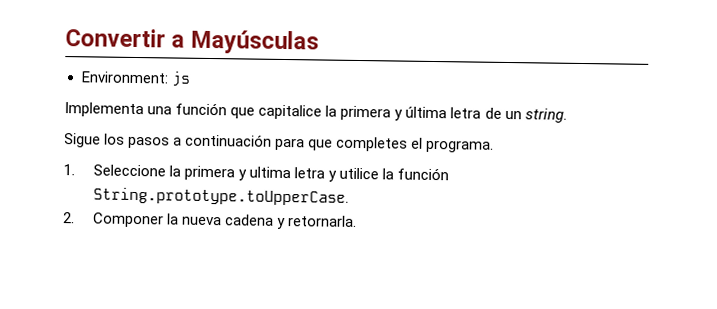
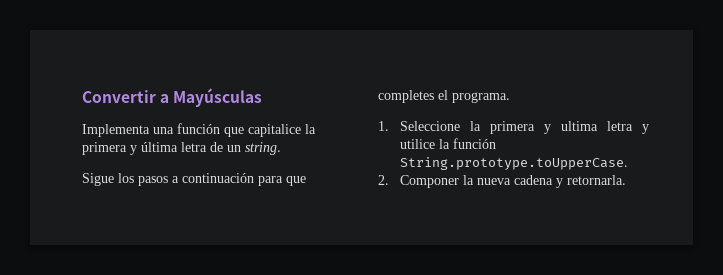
- Environment: js

